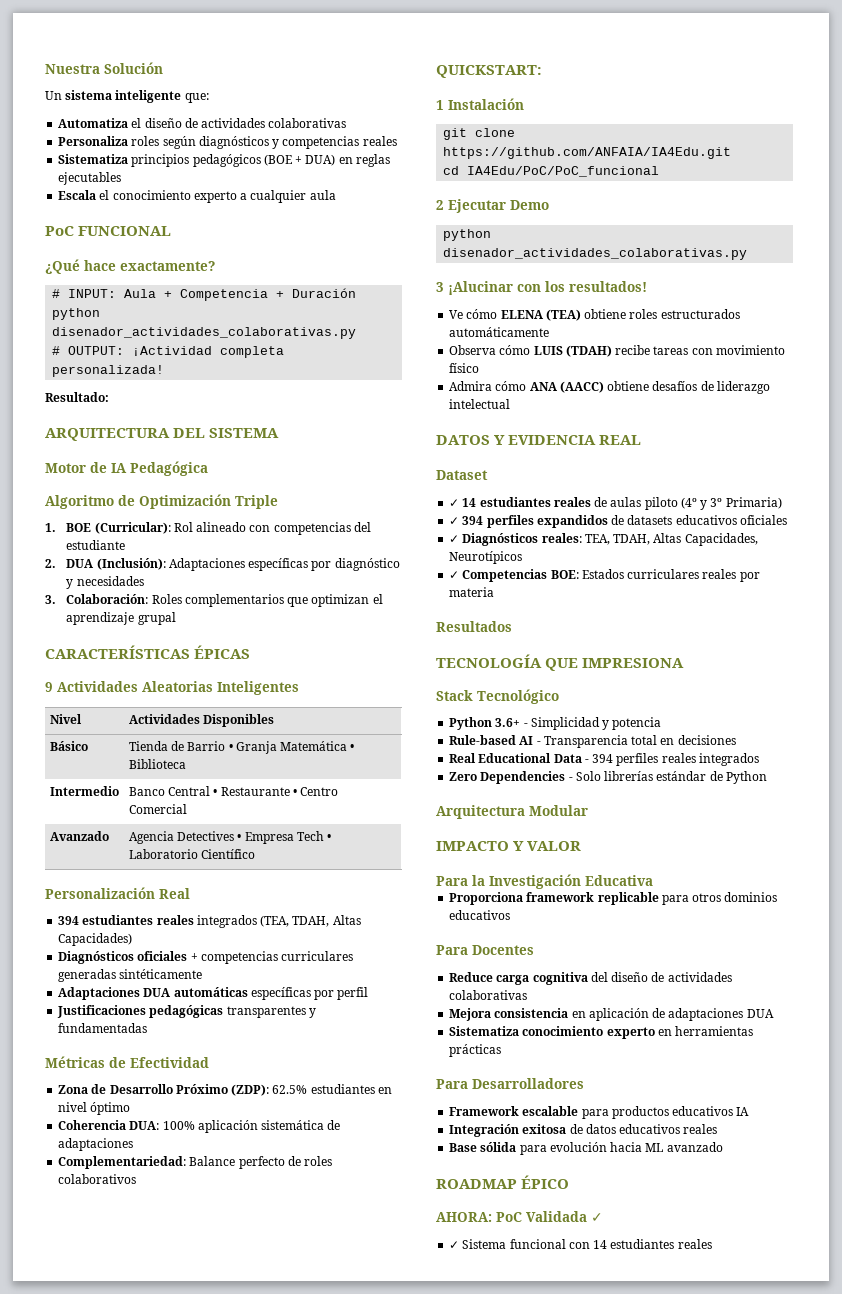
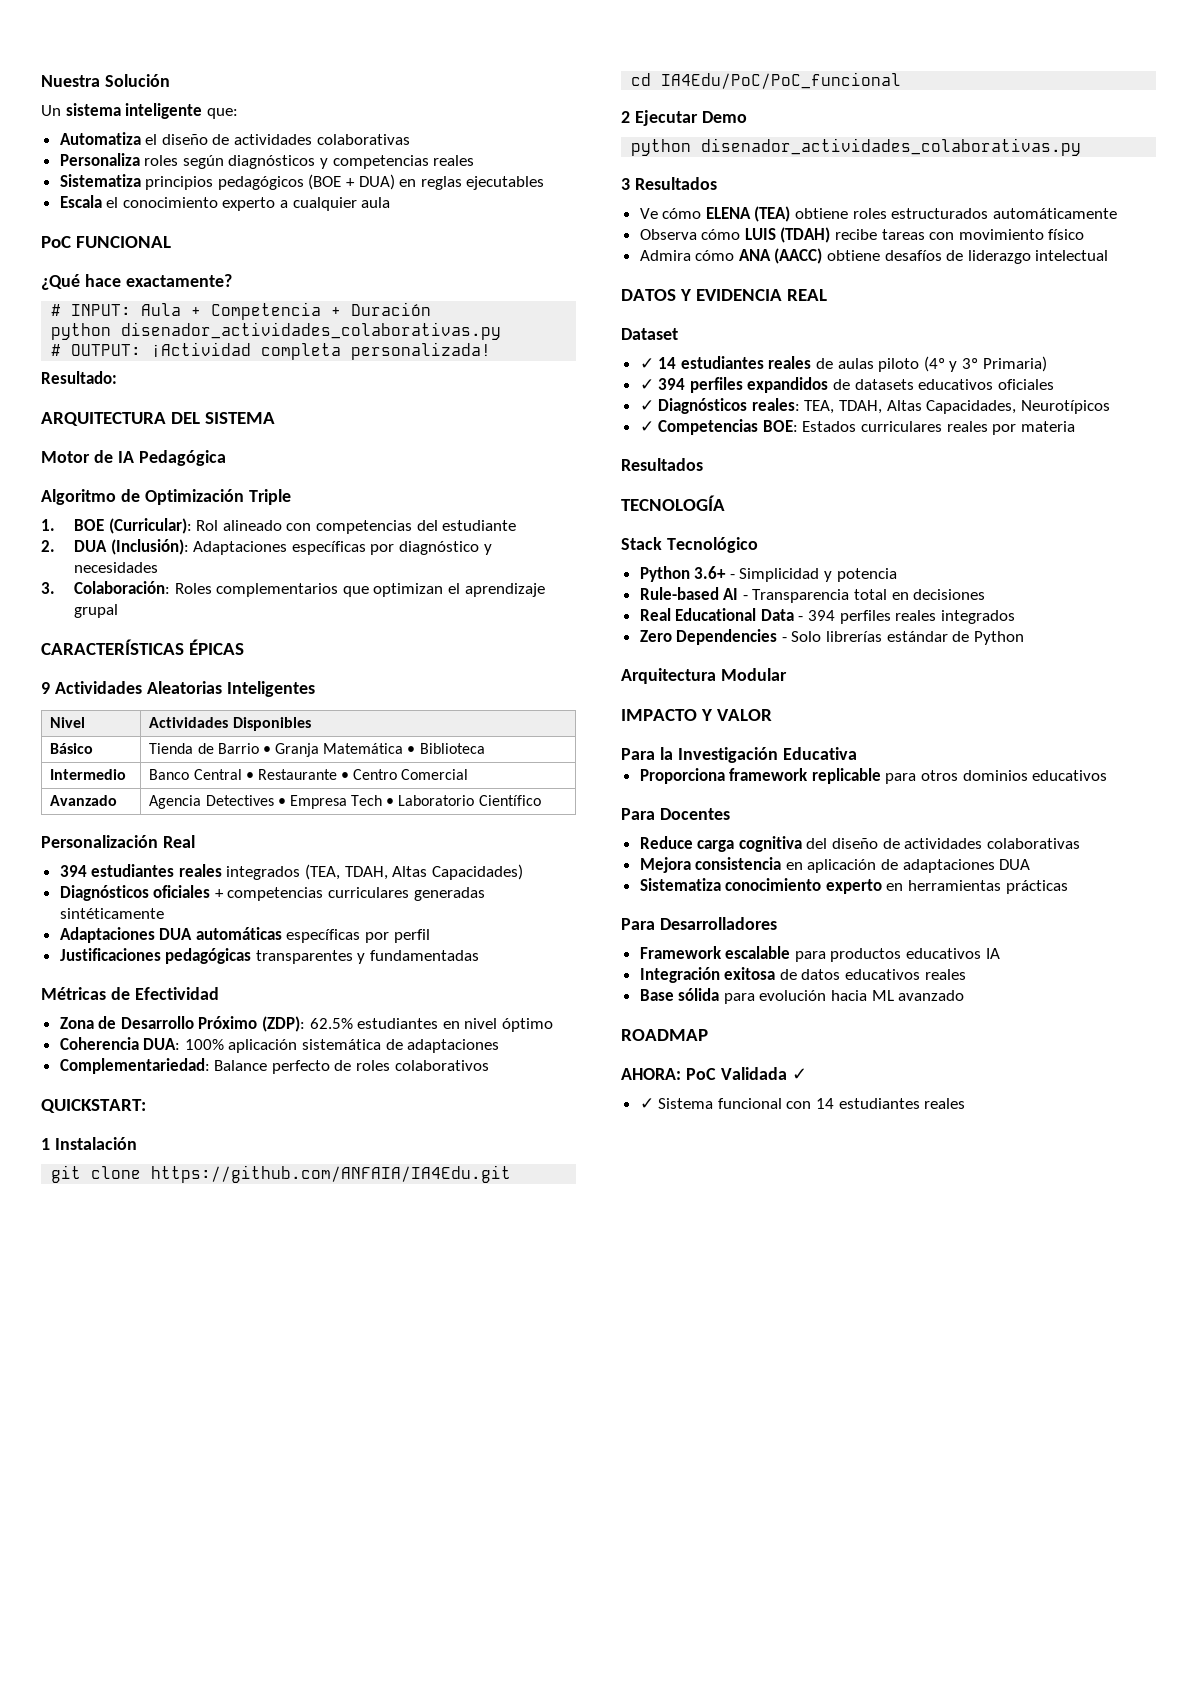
- 3 ¡Alucinar con los resultados!
+ 3 Resultados
- TECNOLOGÍA QUE IMPRESIONA
+ TECNOLOGÍA
- ROADMAP ÉPICO
+ ROADMAP

